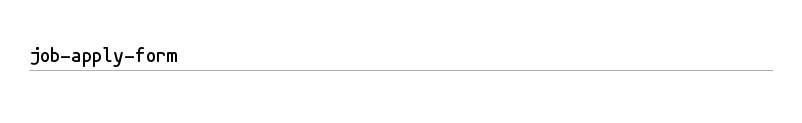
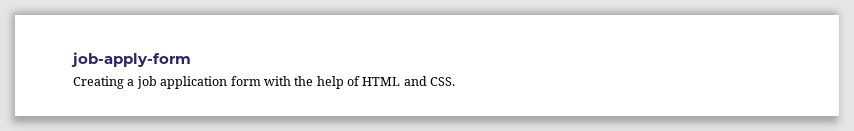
+ Creating a job application form with the help of HTML and CSS.

